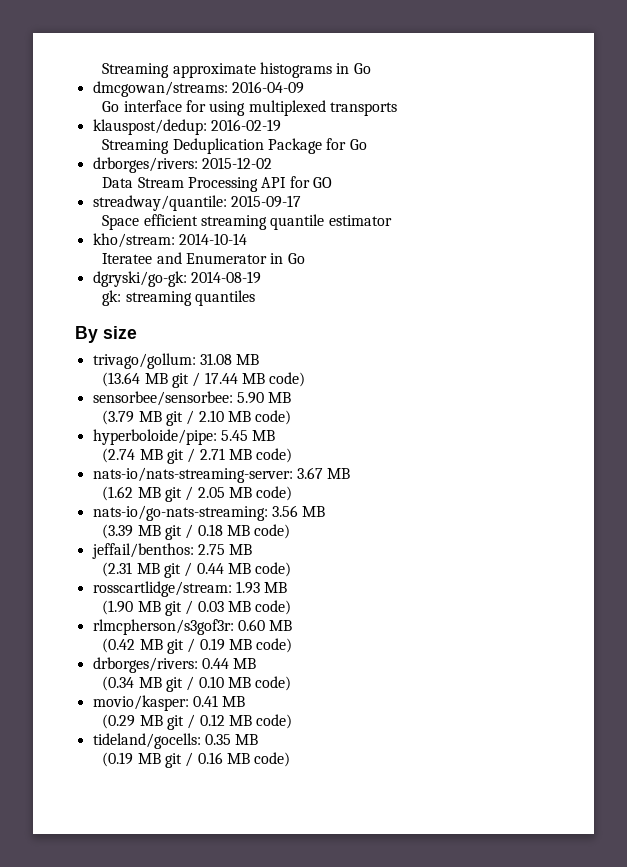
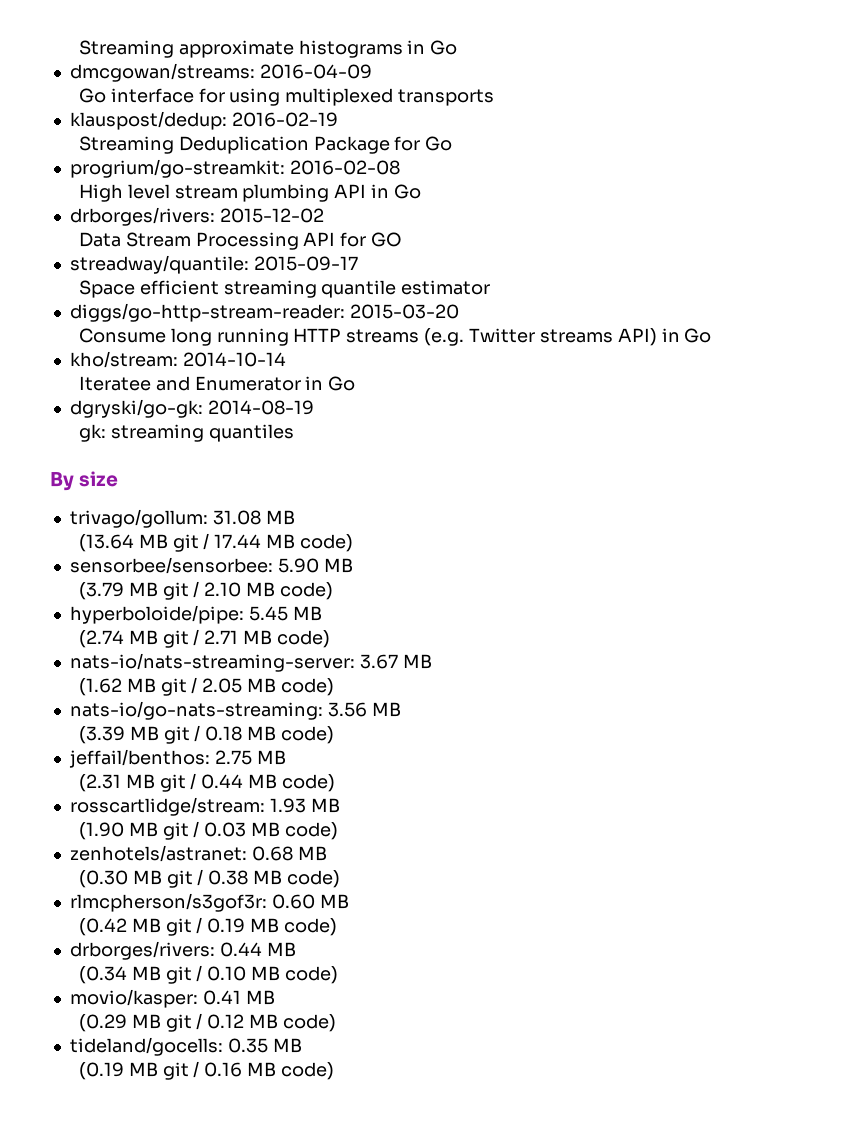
+ progrium/go-streamkit: 2016-02-08
+ High level stream plumbing API in Go
+ diggs/go-http-stream-reader: 2015-03-20
+ Consume long running HTTP streams (e.g. Twitter streams API) in Go
+ zenhotels/astranet: 0.68 MB
+ (0.30 MB git / 0.38 MB code)

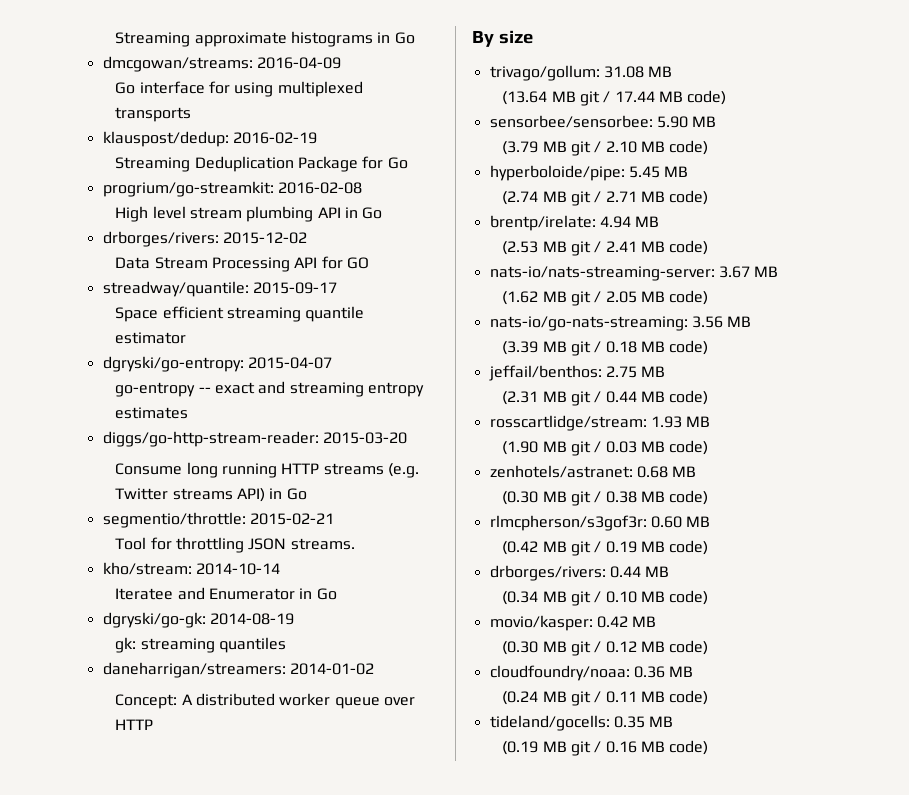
+ dgryski/go-entropy: 2015-04-07
+ go-entropy -- exact and streaming entropy estimates
+ segmentio/throttle: 2015-02-21
+ Tool for throttling JSON streams.
+ daneharrigan/streamers: 2014-01-02
+ Concept: A distributed worker queue over HTTP
+ brentp/irelate: 4.94 MB
+ (2.53 MB git / 2.41 MB code)
- movio/kasper: 0.41 MB
- (0.29 MB git / 0.12 MB code)
+ movio/kasper: 0.42 MB
+ (0.30 MB git / 0.12 MB code)
+ cloudfoundry/noaa: 0.36 MB
+ (0.24 MB git / 0.11 MB code)

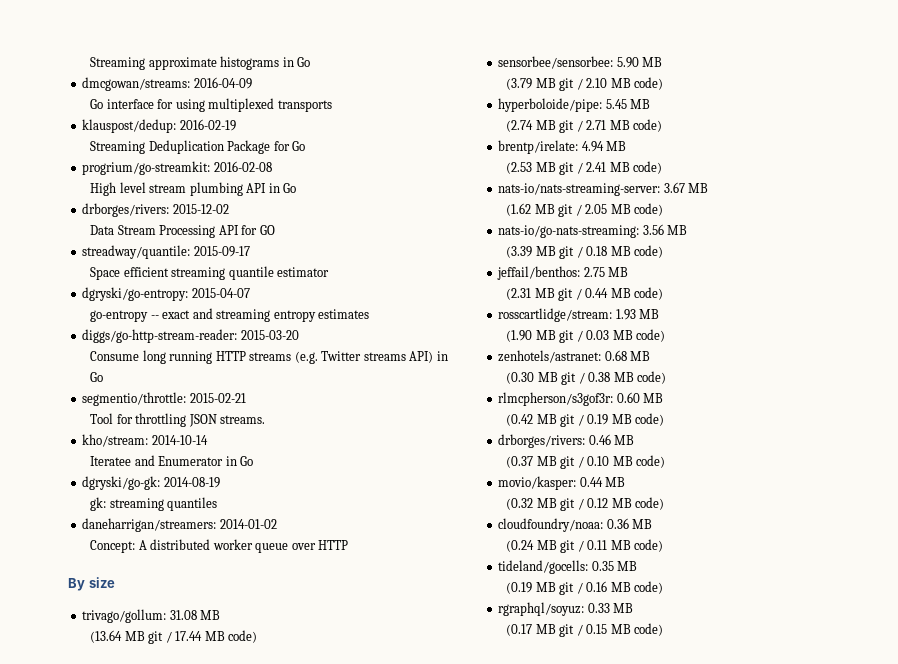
- drborges/rivers: 0.44 MB
- (0.34 MB git / 0.10 MB code)
+ drborges/rivers: 0.46 MB
+ (0.37 MB git / 0.10 MB code)
- movio/kasper: 0.42 MB
- (0.30 MB git / 0.12 MB code)
+ movio/kasper: 0.44 MB
+ (0.32 MB git / 0.12 MB code)
+ rgraphql/soyuz: 0.33 MB
+ (0.17 MB git / 0.15 MB code)

